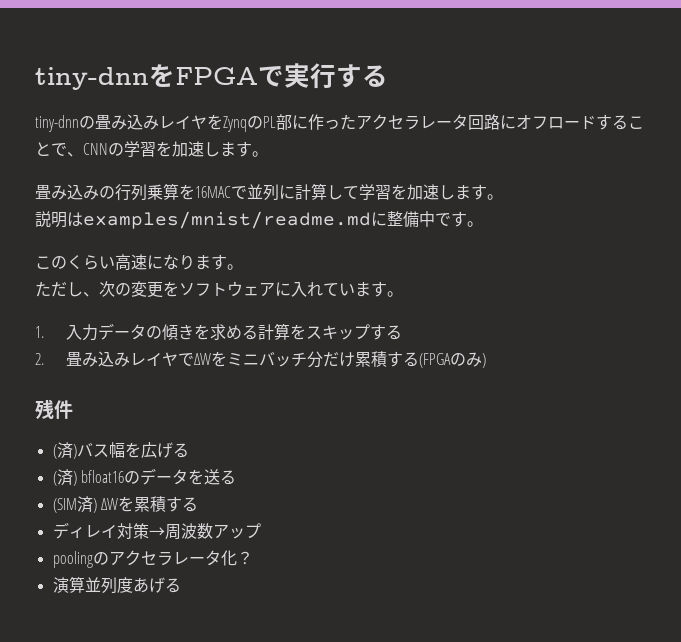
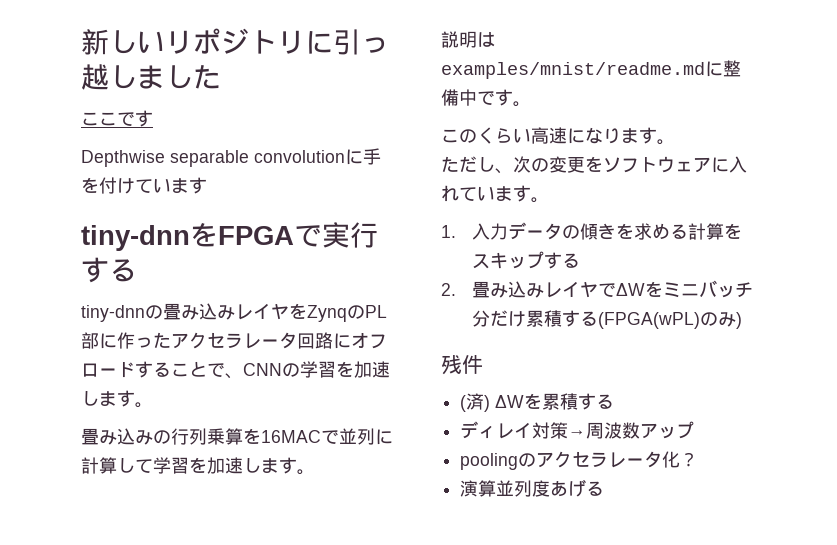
+ 新しいリポジトリに引っ越しました
+ ここです
+ Depthwise separable convolutionに手を付けています
- 2.畳み込みレイヤでΔWをミニバッチ分だけ累積する(FPGAのみ)
+ 2.畳み込みレイヤでΔWをミニバッチ分だけ累積する(FPGA(wPL)のみ)
- (済)バス幅を広げる
- (済) bfloat16のデータを送る
- (SIM済) ΔWを累積する
+ (済) ΔWを累積する

